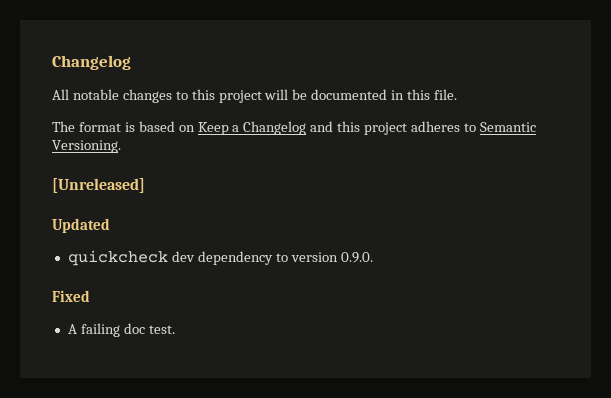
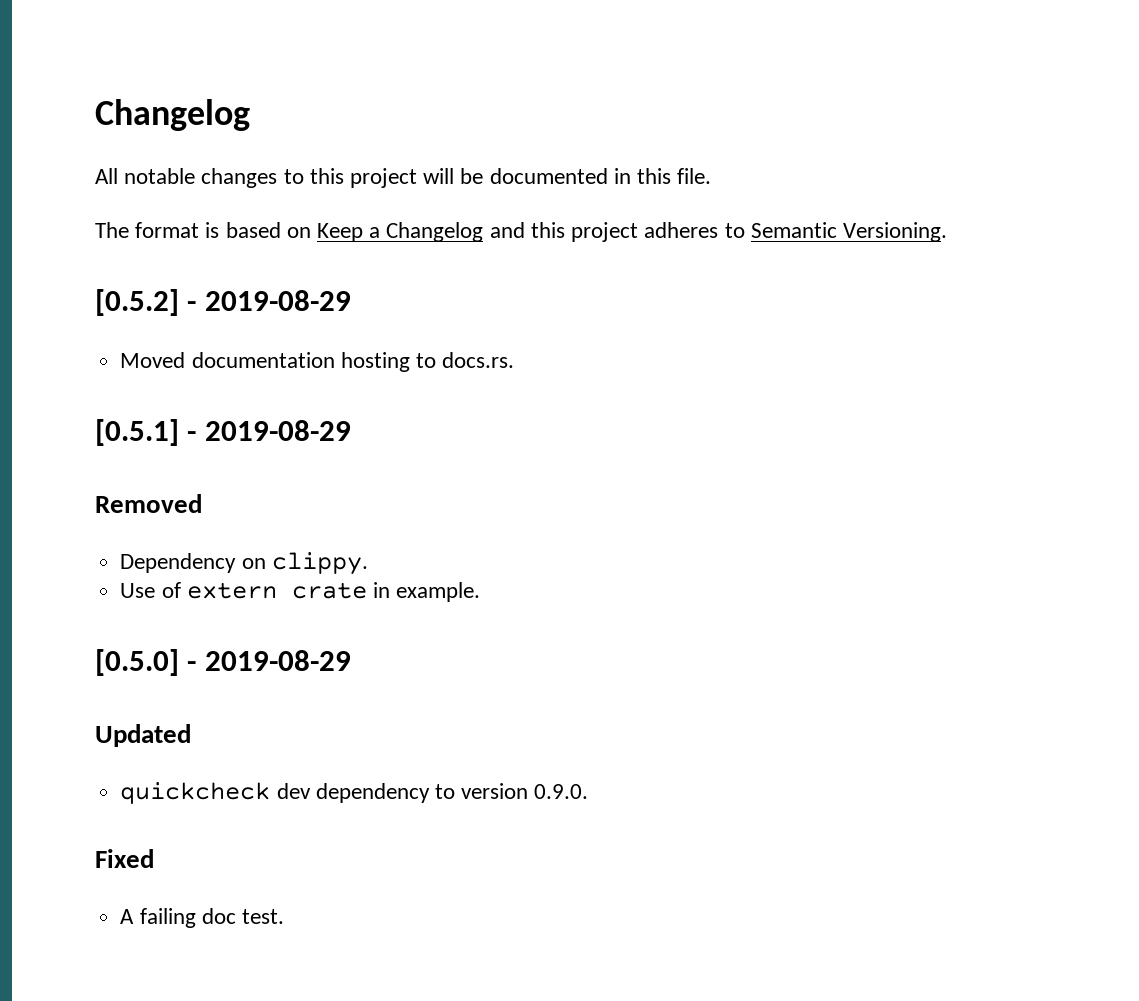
- [Unreleased]
+ [0.5.2] - 2019-08-29
+ Moved documentation hosting to docs.rs.
+ [0.5.1] - 2019-08-29
+ Removed
+ Dependency on clippy.
+ Use of extern crate in example.
+ [0.5.0] - 2019-08-29

